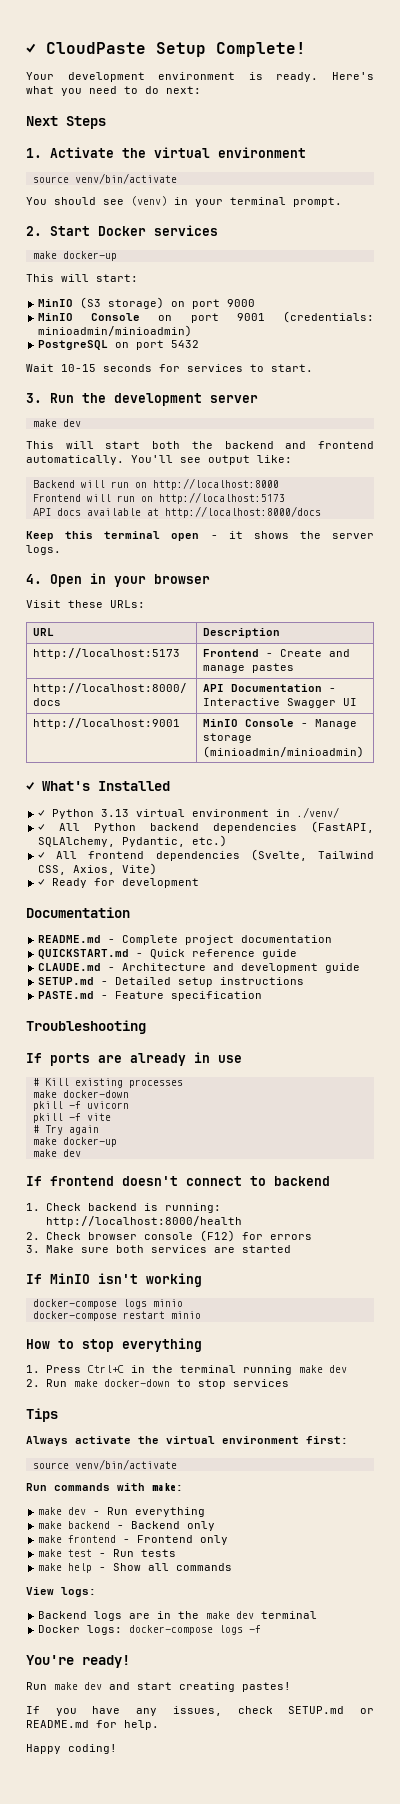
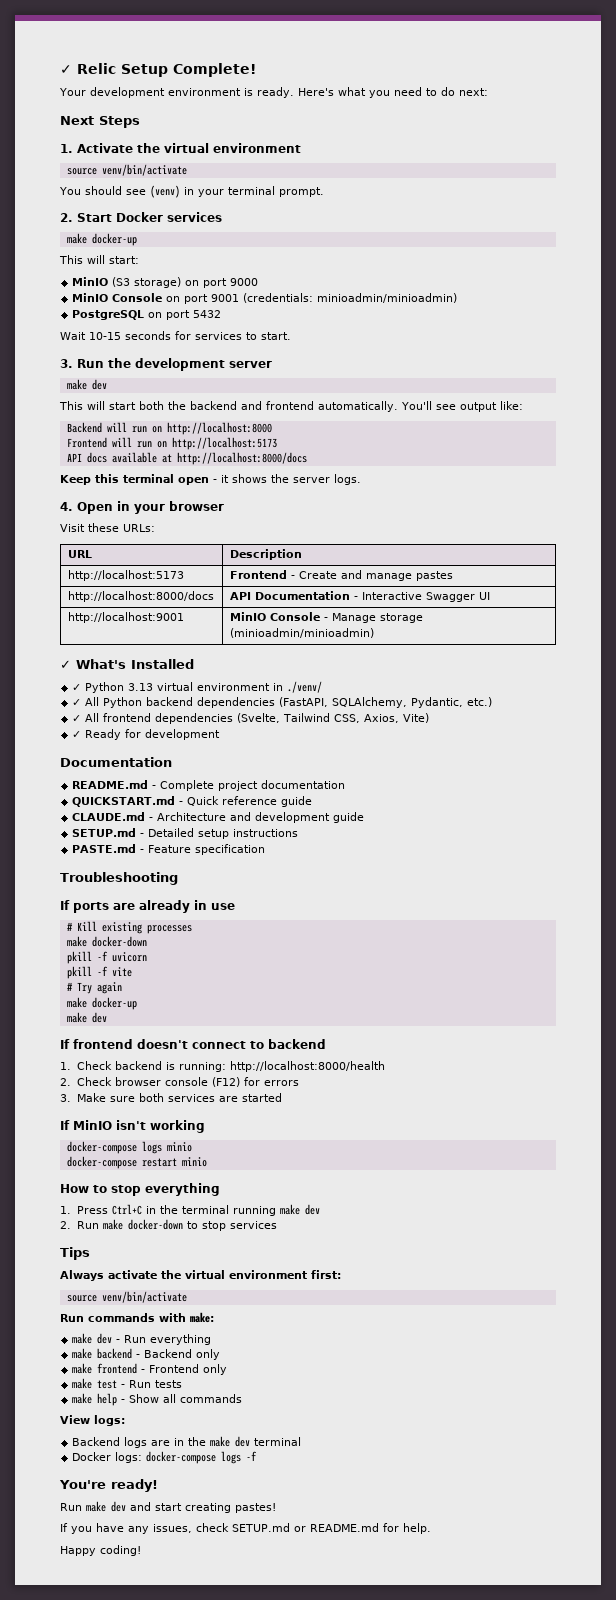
- ✓ CloudPaste Setup Complete!
+ ✓ Relic Setup Complete!

